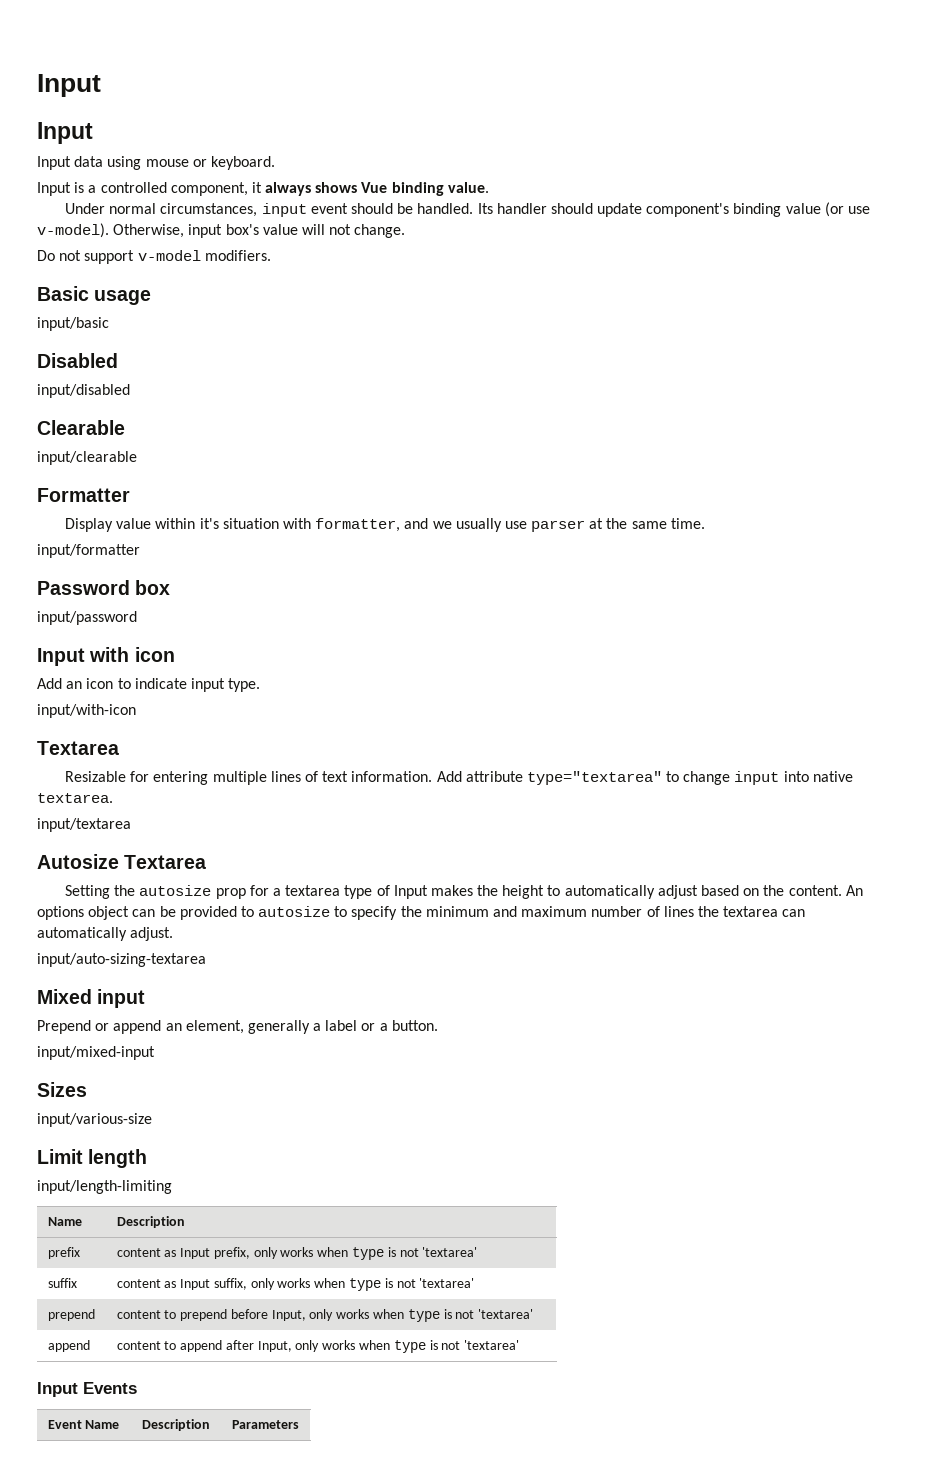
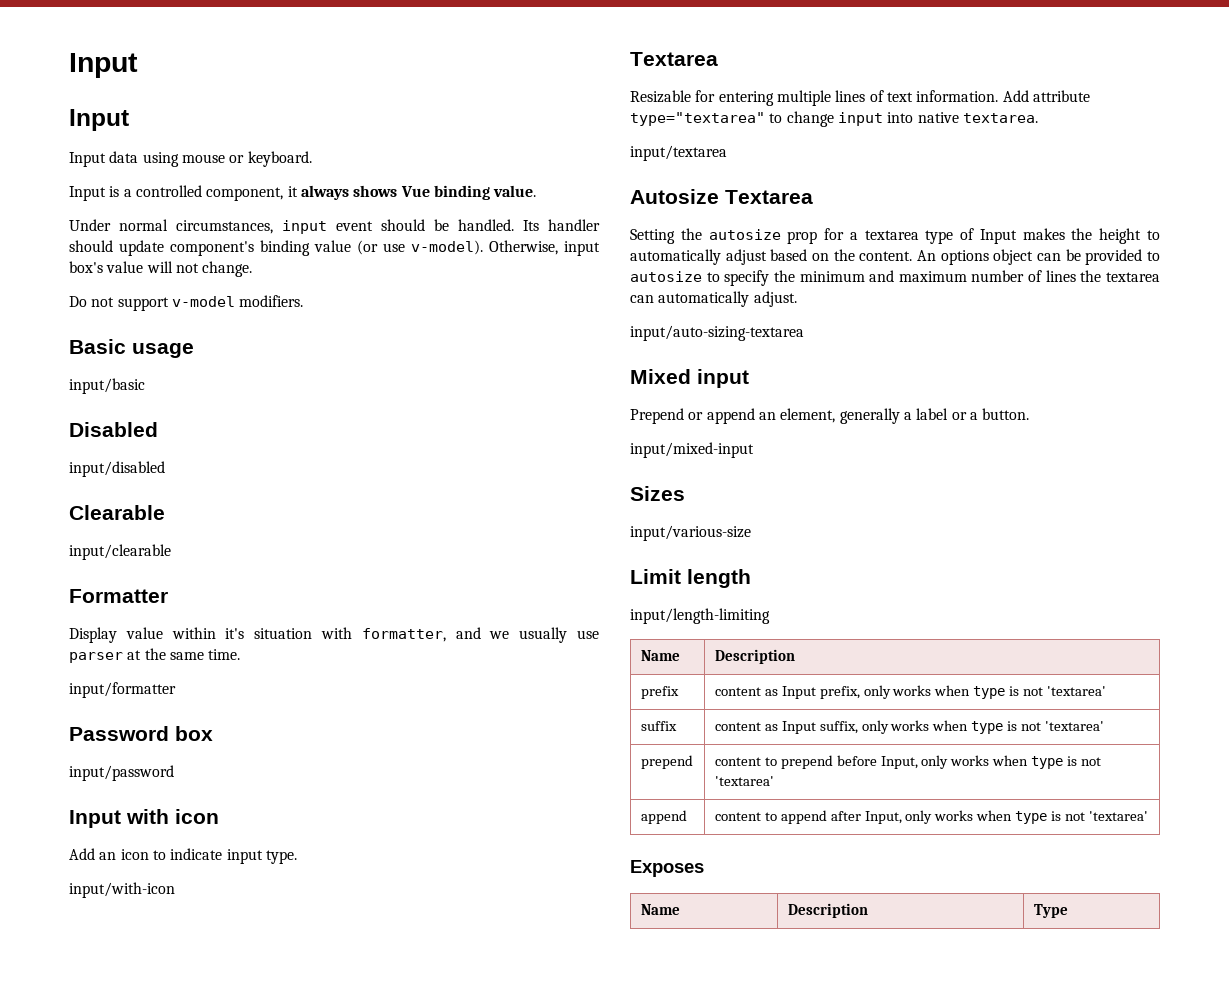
- Input Events
- Event Name | Description | Parameters
+ Exposes
+ Name | Description | Type

